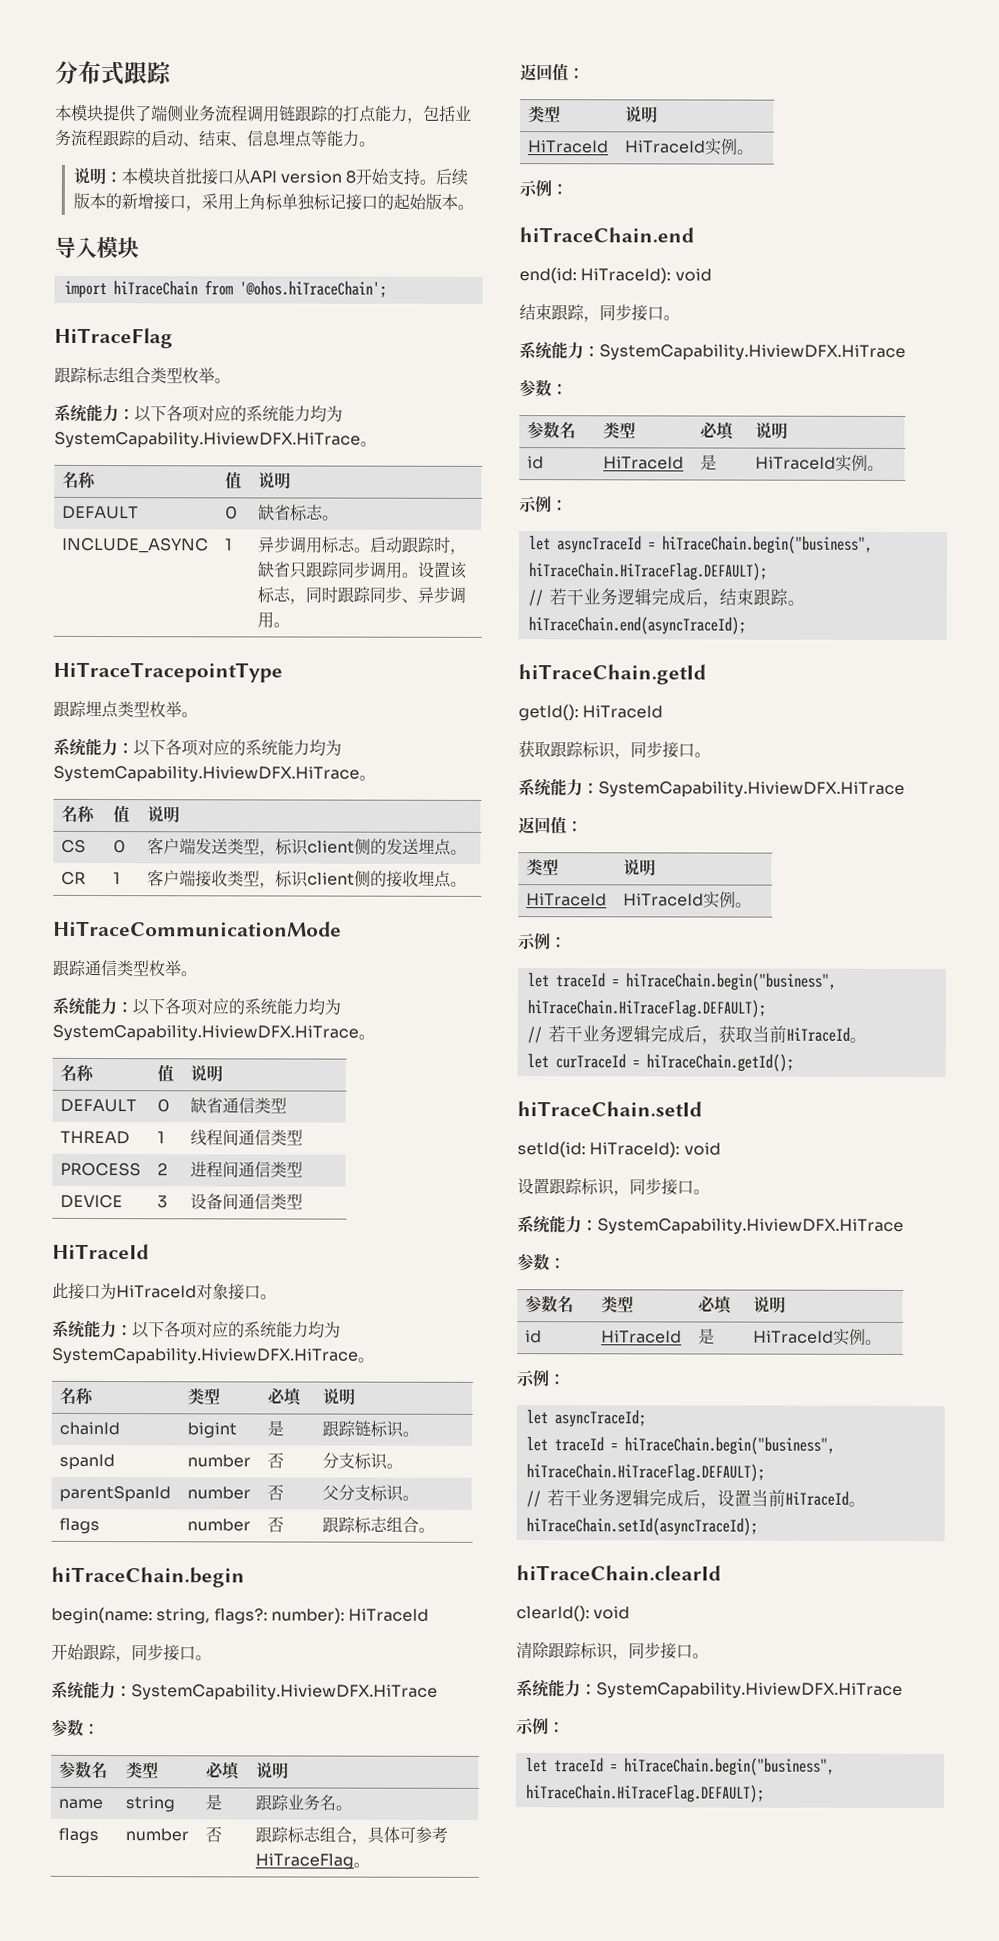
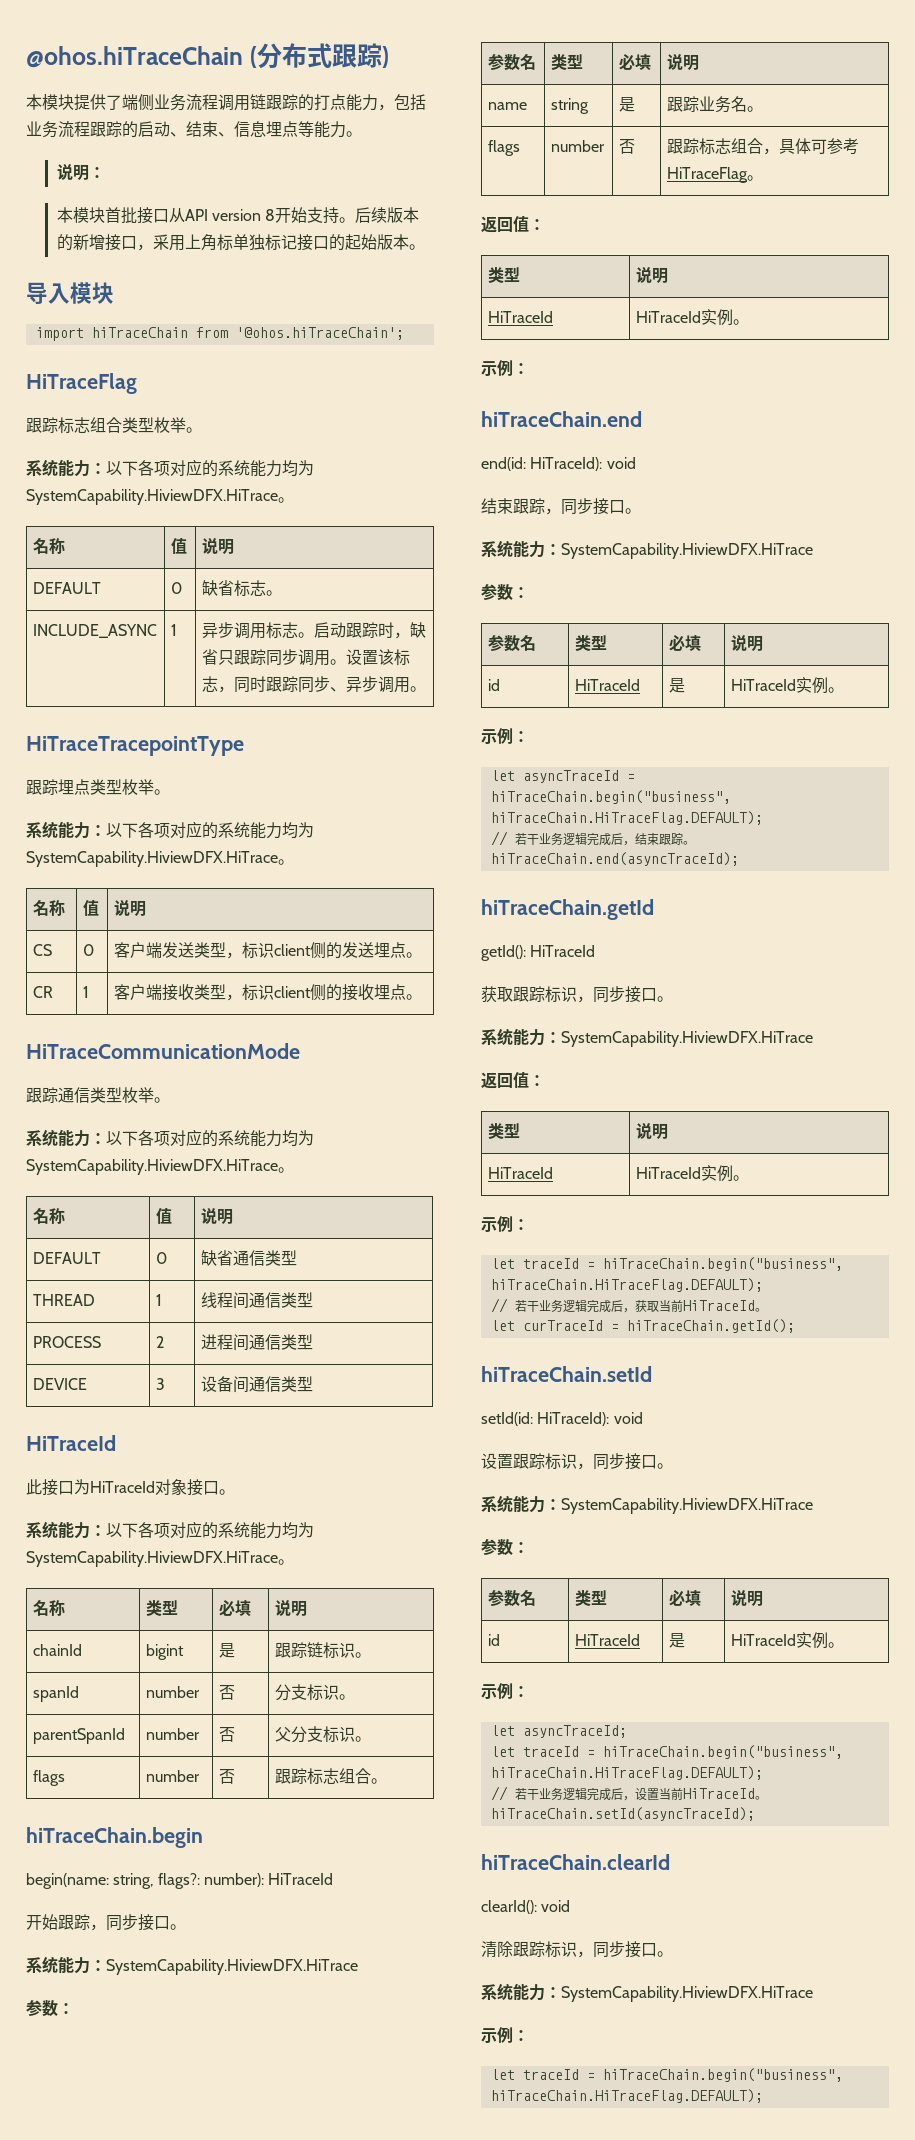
- 分布式跟踪
+ @ohos.hiTraceChain (分布式跟踪)
- 说明：本模块首批接口从API version 8开始支持。
+ 说明：
+ 本模块首批接口从API version 8开始支持。

